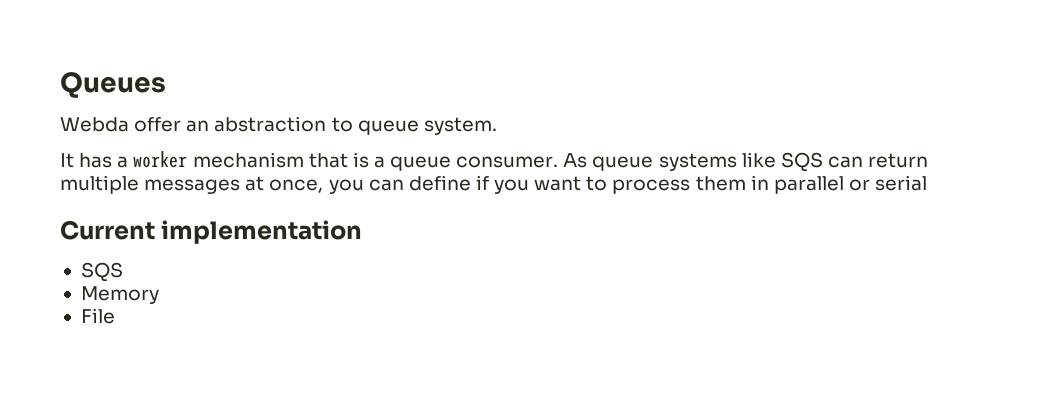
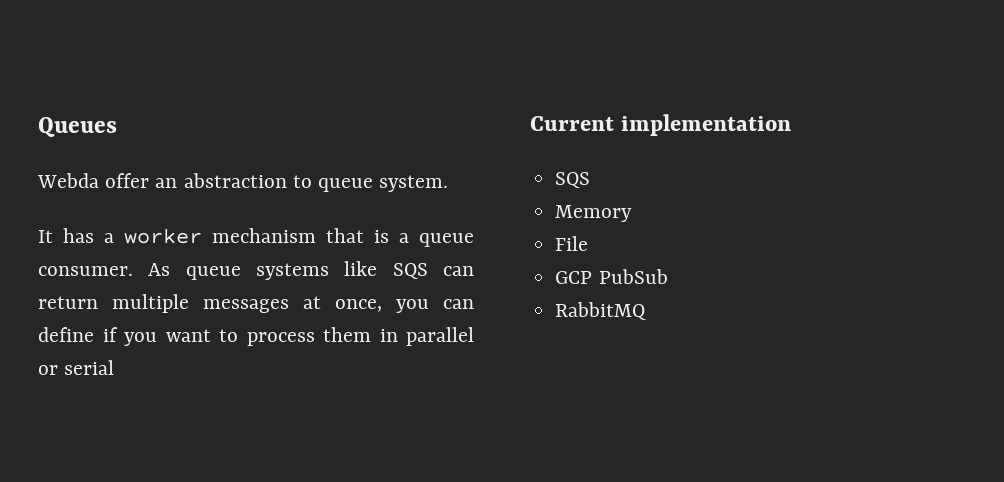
+ GCP PubSub
+ RabbitMQ

